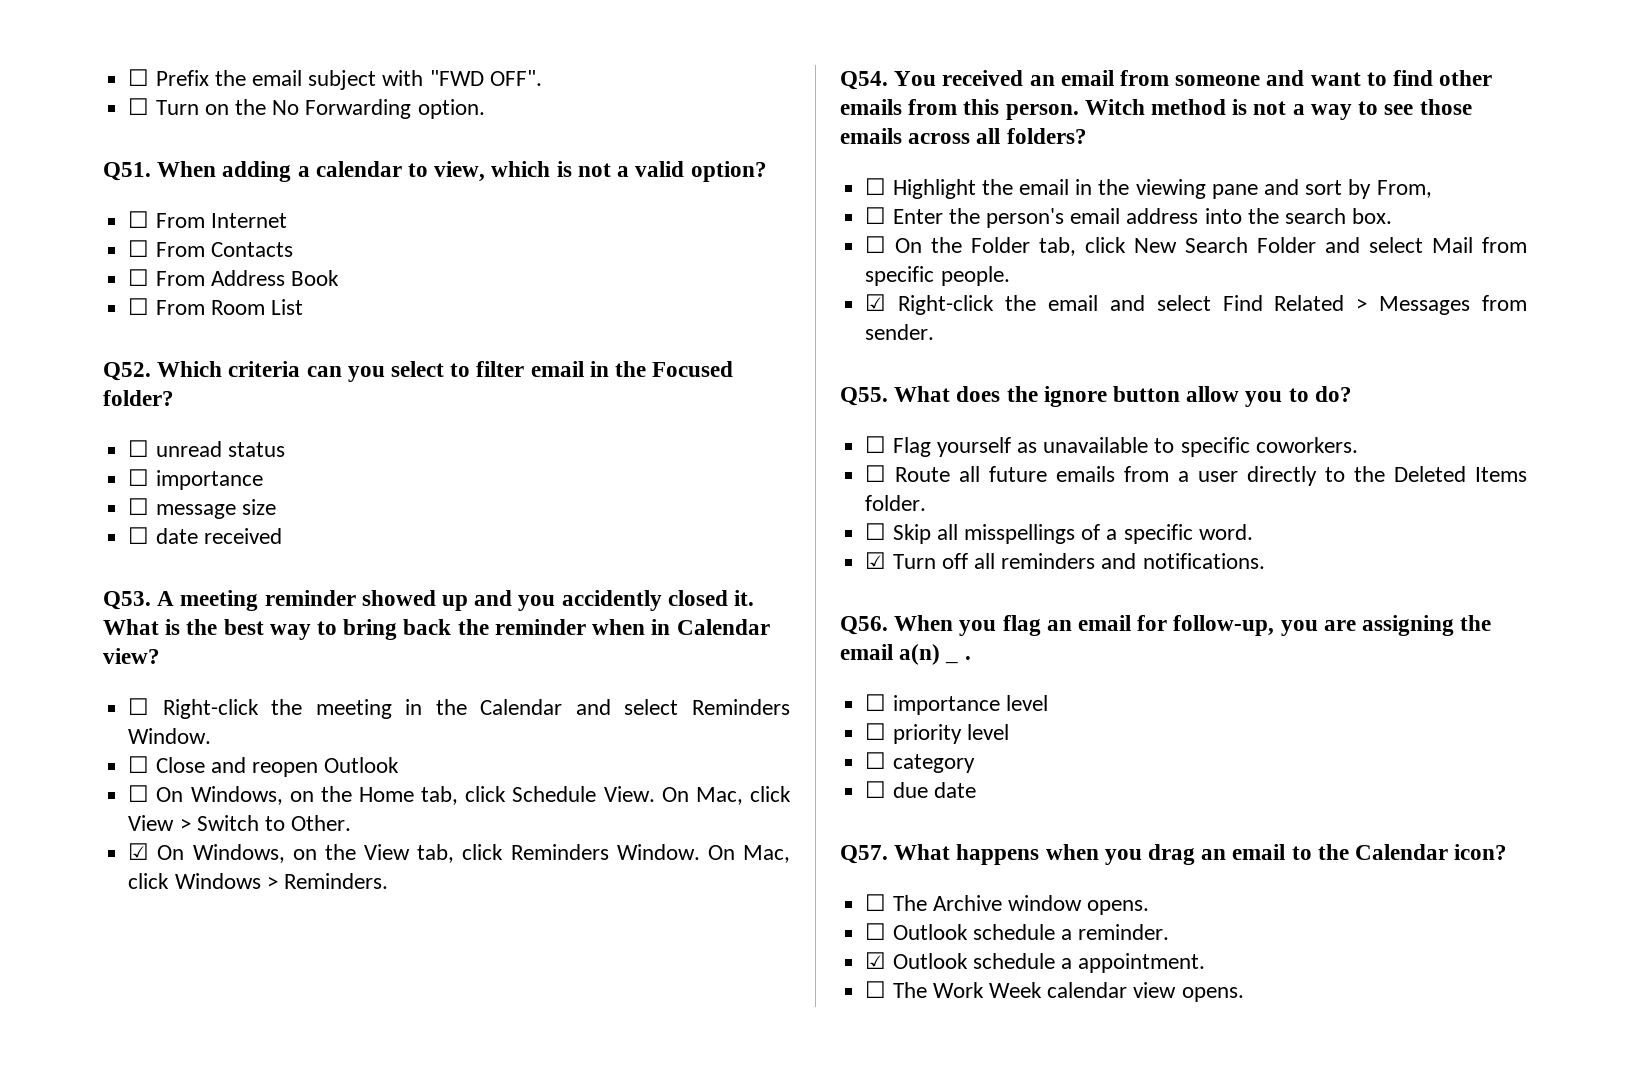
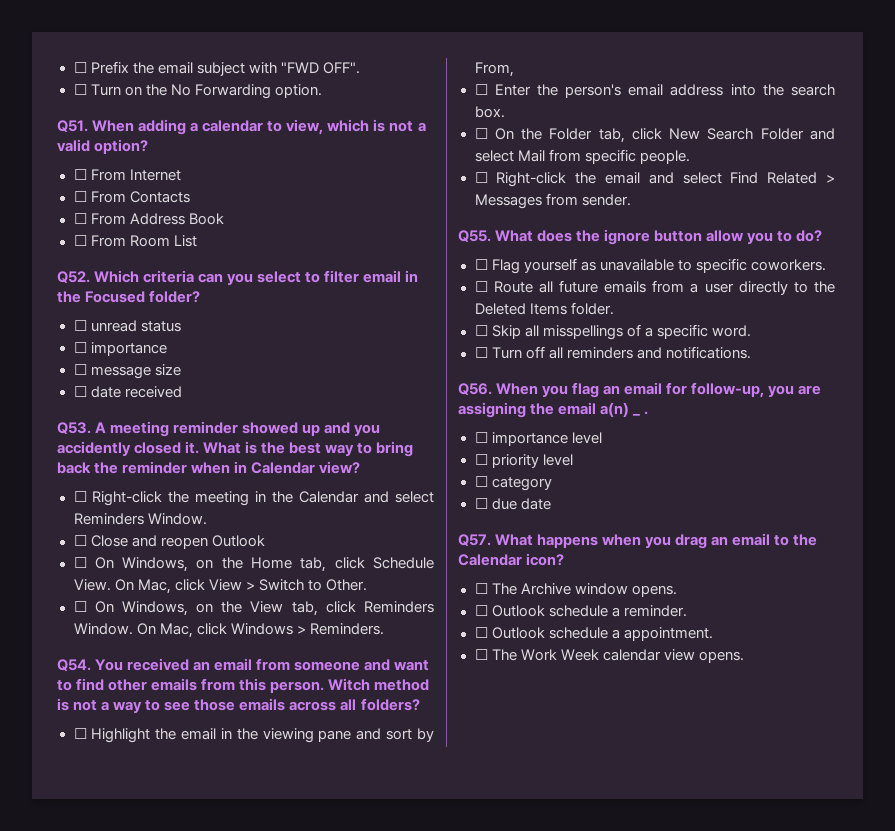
- ☑ On Windows, on the View tab, click Reminders Window.
+ ☐ On Windows, on the View tab, click Reminders Window.
- ☑ Right-click the email and select Find Related > Messages from sender.
+ ☐ Right-click the email and select Find Related > Messages from sender.
- ☑ Turn off all reminders and notifications.
+ ☐ Turn off all reminders and notifications.
- ☑ Outlook schedule a appointment.
+ ☐ Outlook schedule a appointment.

